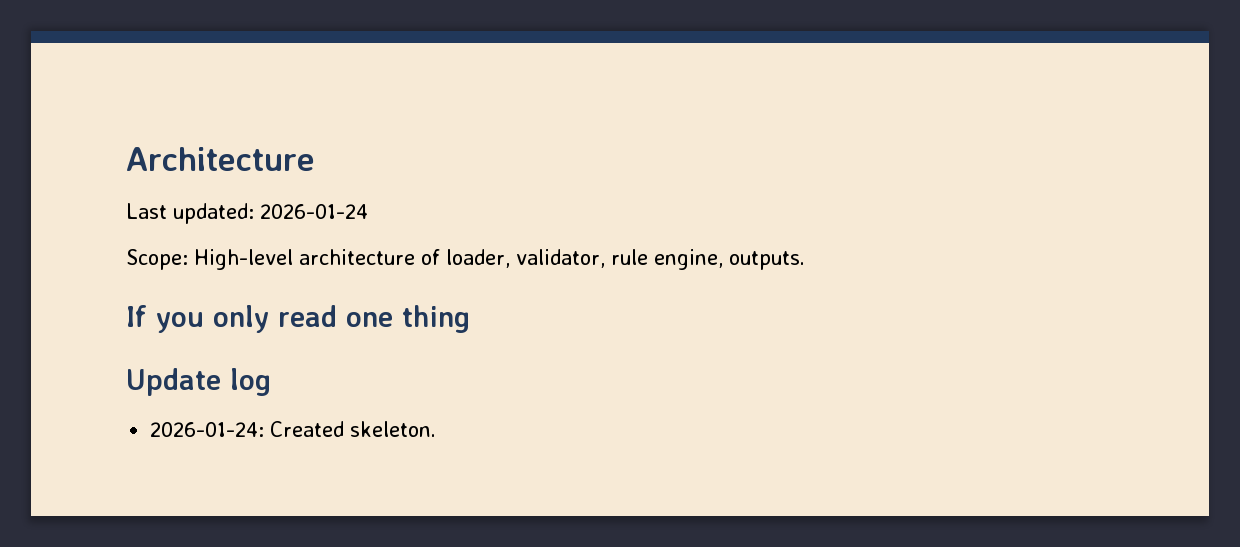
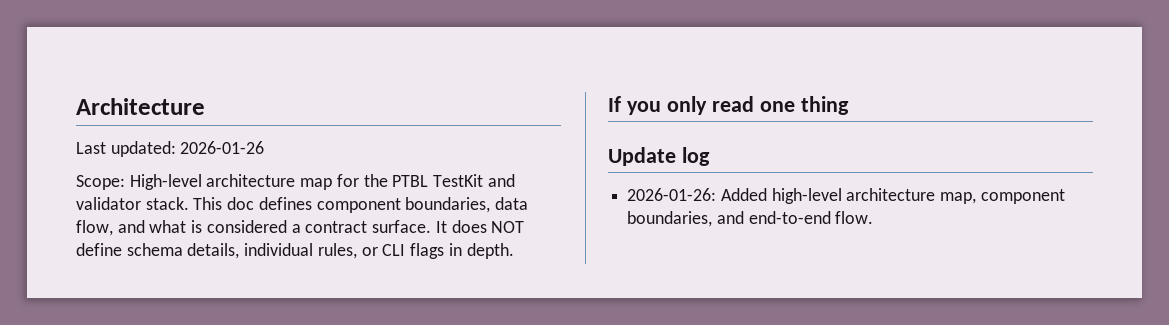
- Last updated: 2026-01-24
+ Last updated: 2026-01-26
- Scope: High-level architecture of loader, validator, rule engine, outputs.
+ Scope: High-level architecture map for the PTBL TestKit and validator stack. This doc defines component boundaries, data flow, and what is considered a contract surface. It does NOT define schema details, individual rules, or CLI flags in depth.
- 2026-01-24: Created skeleton.
+ 2026-01-26: Added high-level architecture map, component boundaries, and end-to-end flow.

